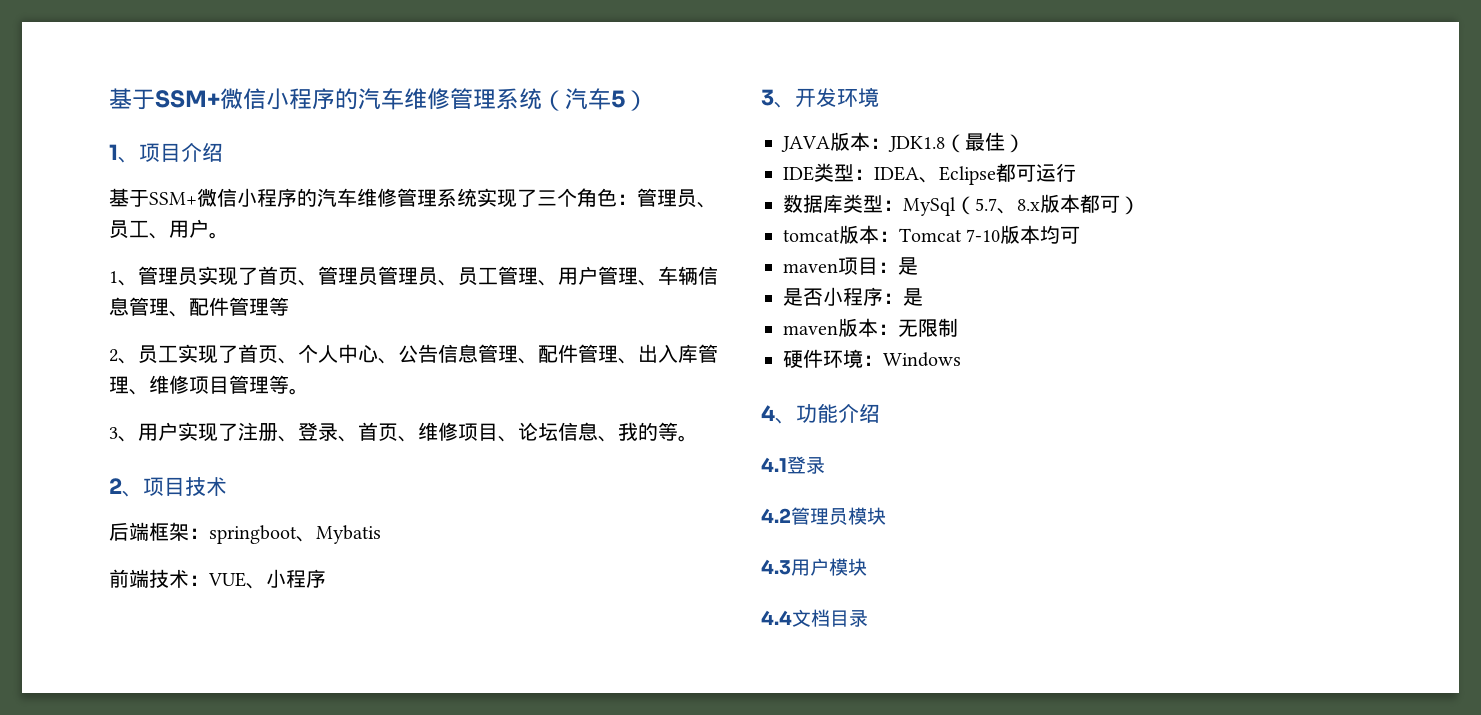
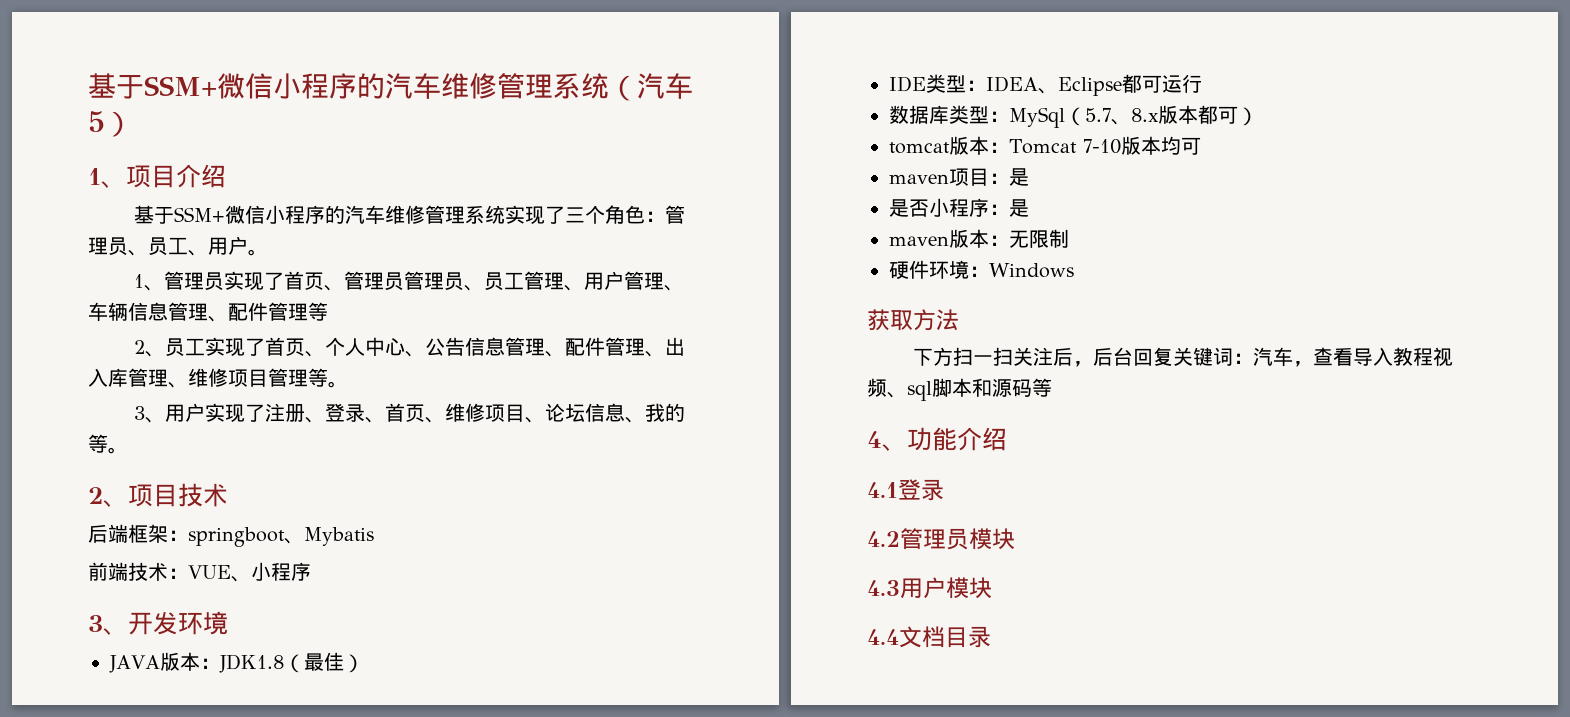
+ 获取方法
+ 下方扫一扫关注后，后台回复关键词：汽车，查看导入教程视频、sql脚本和源码等

